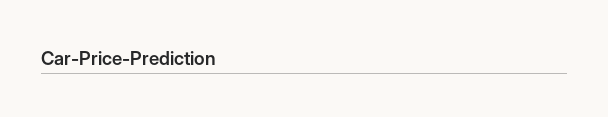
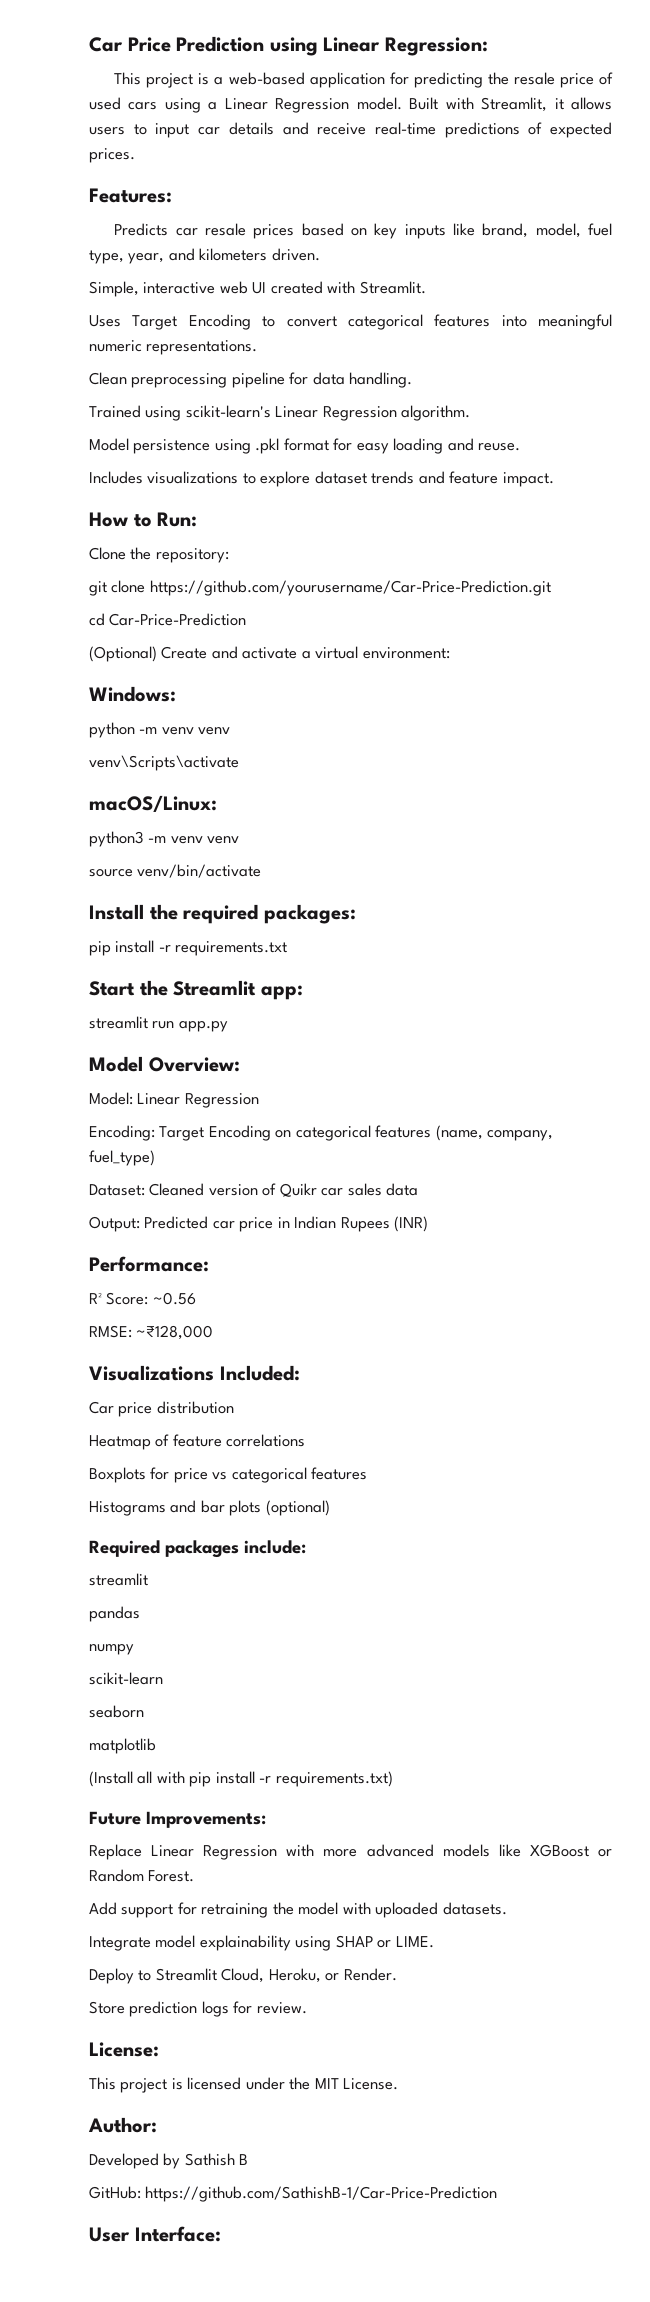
- Car-Price-Prediction
+ Car Price Prediction using Linear Regression:
+ This project is a web-based application for predicting the resale price of used cars using a Linear Regression model. Built with Streamlit, it allows users to input car details and receive real-time predictions of expected prices.
+ Features:
+ Predicts car resale prices based on key inputs like brand, model, fuel type, year, and kilometers driven.
+ Simple, interactive web UI created with Streamlit.
+ Uses Target Encoding to convert categorical features into meaningful numeric representations.
+ Clean preprocessing pipeline for data handling.
+ Trained using scikit-learn's Linear Regression algorithm.
+ Model persistence using .pkl format for easy loading and reuse.
+ Includes visualizations to explore dataset trends and feature impact.
+ How to Run:
+ Clone the repository:
+ git clone https://github.com/yourusername/Car-Price-Prediction.git
+ cd Car-Price-Prediction
+ (Optional) Create and activate a virtual environment:
+ Windows:
+ python -m venv venv
+ venv\Scripts\activate
+ macOS/Linux:
+ python3 -m venv venv
+ source venv/bin/activate
+ Install the required packages:
+ pip install -r requirements.txt
+ Start the Streamlit app:
+ streamlit run app.py
+ Model Overview:
+ Model: Linear Regression
+ Encoding: Target Encoding on categorical features (name, company, fuel_type)
+ Dataset: Cleaned version of Quikr car sales data
+ Output: Predicted car price in Indian Rupees (INR)
+ Performance:
+ R² Score: ~0.56
+ RMSE: ~₹128,000
+ Visualizations Included:
+ Car price distribution
+ Heatmap of feature correlations
+ Boxplots for price vs categorical features
+ Histograms and bar plots (optional)
+ Required packages include:
+ streamlit
+ pandas
+ numpy
+ scikit-learn
+ seaborn
+ matplotlib
+ (Install all with pip install -r requirements.txt)
+ Future Improvements:
+ Replace Linear Regression with more advanced models like XGBoost or Random Forest.
+ Add support for retraining the model with uploaded datasets.
+ Integrate model explainability using SHAP or LIME.
+ Deploy to Streamlit Cloud, Heroku, or Render.
+ Store prediction logs for review.
+ License:
+ This project is licensed under the MIT License.
+ Author:
+ Developed by Sathish B
+ GitHub: https://github.com/SathishB-1/Car-Price-Prediction
+ User Interface:

